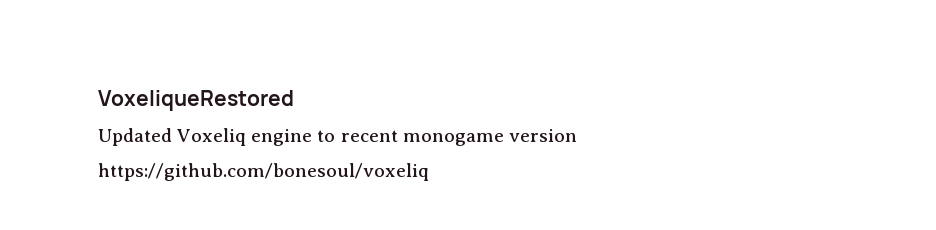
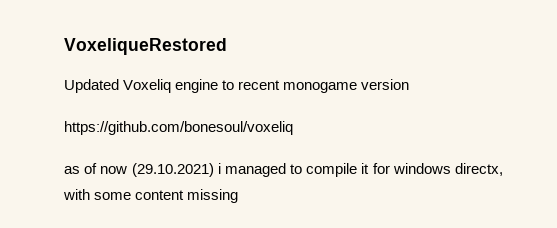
+ as of now (29.10.2021) i managed to compile it for windows directx, with some content missing

